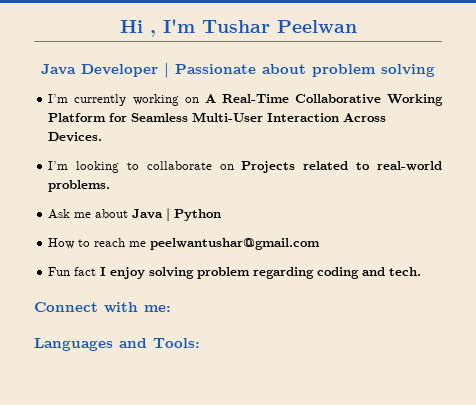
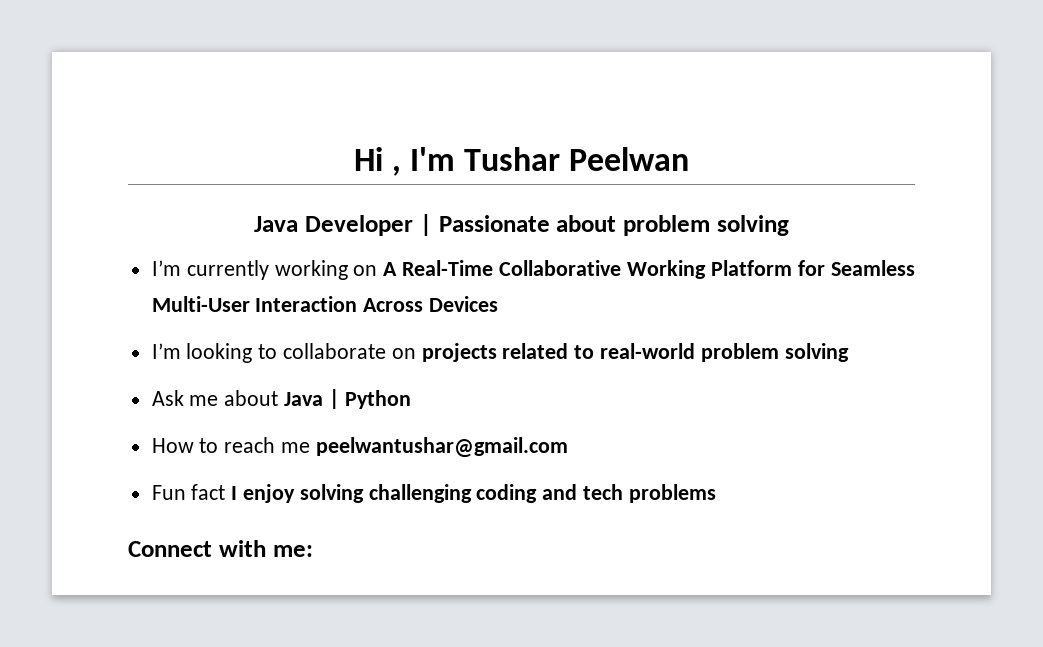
- I’m currently working on A Real-Time Collaborative Working Platform for Seamless Multi-User Interaction Across Devices.
+ I’m currently working on A Real-Time Collaborative Working Platform for Seamless Multi-User Interaction Across Devices
- I’m looking to collaborate on Projects related to real-world problems.
+ I’m looking to collaborate on projects related to real-world problem solving
- Fun fact I enjoy solving problem regarding coding and tech.
+ Fun fact I enjoy solving challenging coding and tech problems
- Languages and Tools:

